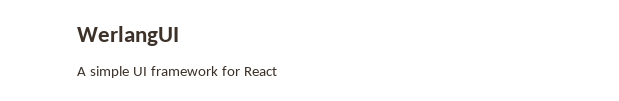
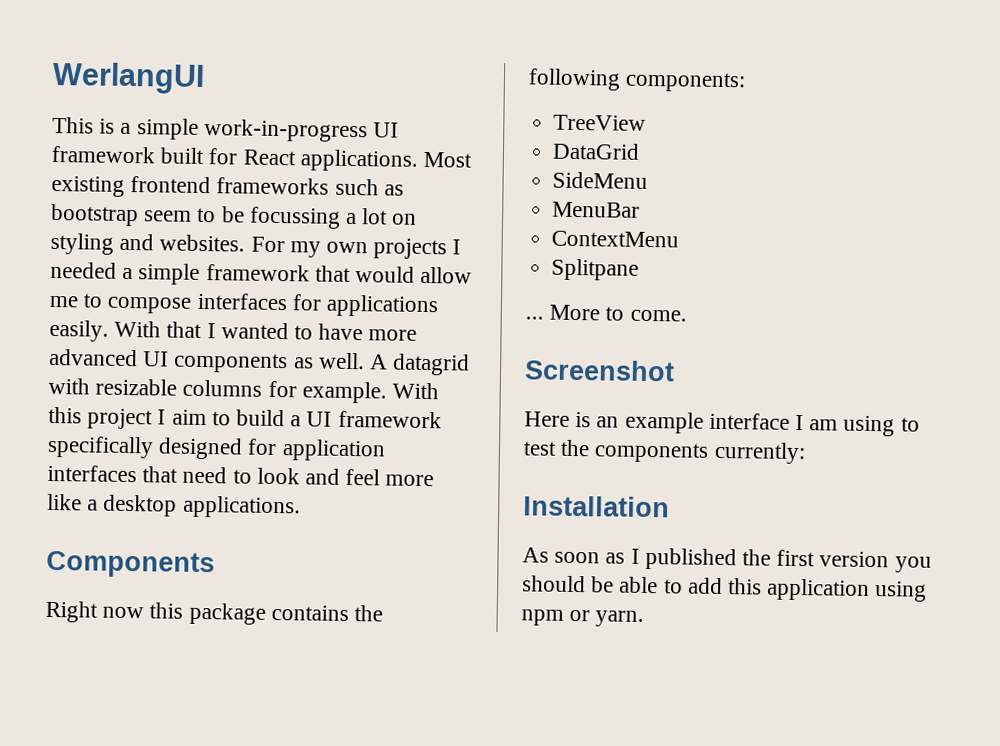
- A simple UI framework for React
+ This is a simple work-in-progress UI framework built for React applications. Most existing frontend frameworks such as bootstrap seem to be focussing a lot on styling and websites. For my own projects I needed a simple framework that would allow me to compose interfaces for applications easily. With that I wanted to have more advanced UI components as well. A datagrid with resizable columns for example. With this project I aim to build a UI framework specifically designed for application interfaces that need to look and feel more like a desktop applications.
+ Components
+ Right now this package contains the following components:
+ TreeView
+ DataGrid
+ SideMenu
+ MenuBar
+ ContextMenu
+ Splitpane
+ ... More to come.
+ Screenshot
+ Here is an example interface I am using to test the components currently:
+ Installation
+ As soon as I published the first version you should be able to add this application using npm or yarn.

